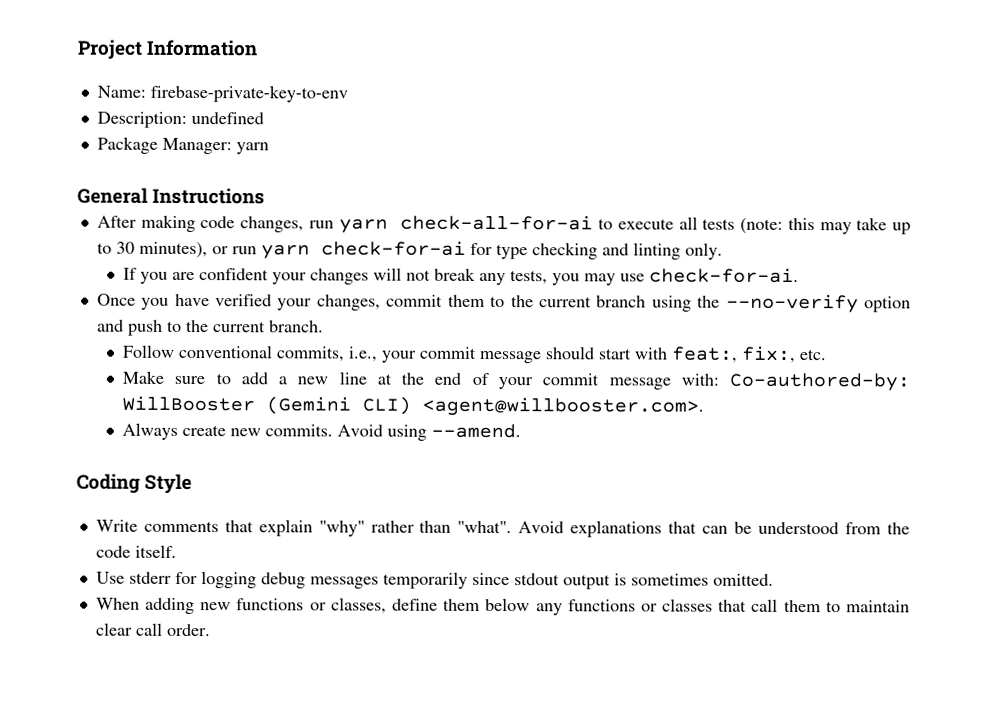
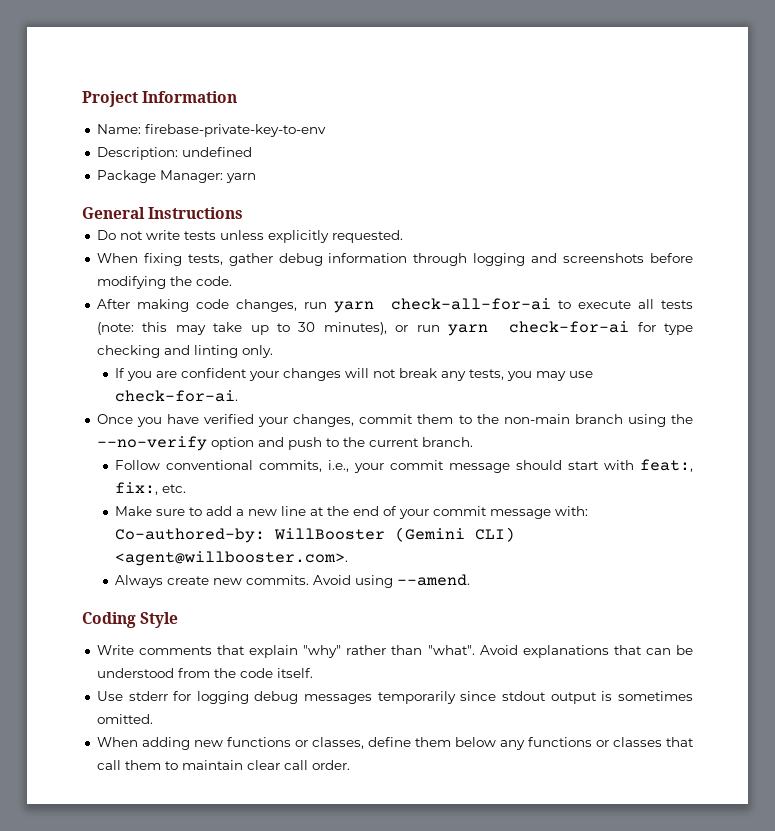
+ Do not write tests unless explicitly requested.
+ When fixing tests, gather debug information through logging and screenshots before modifying the code.
- Once you have verified your changes, commit them to the current branch using the --no-verify option and push to the current branch.
+ Once you have verified your changes, commit them to the non-main branch using the --no-verify option and push to the current branch.

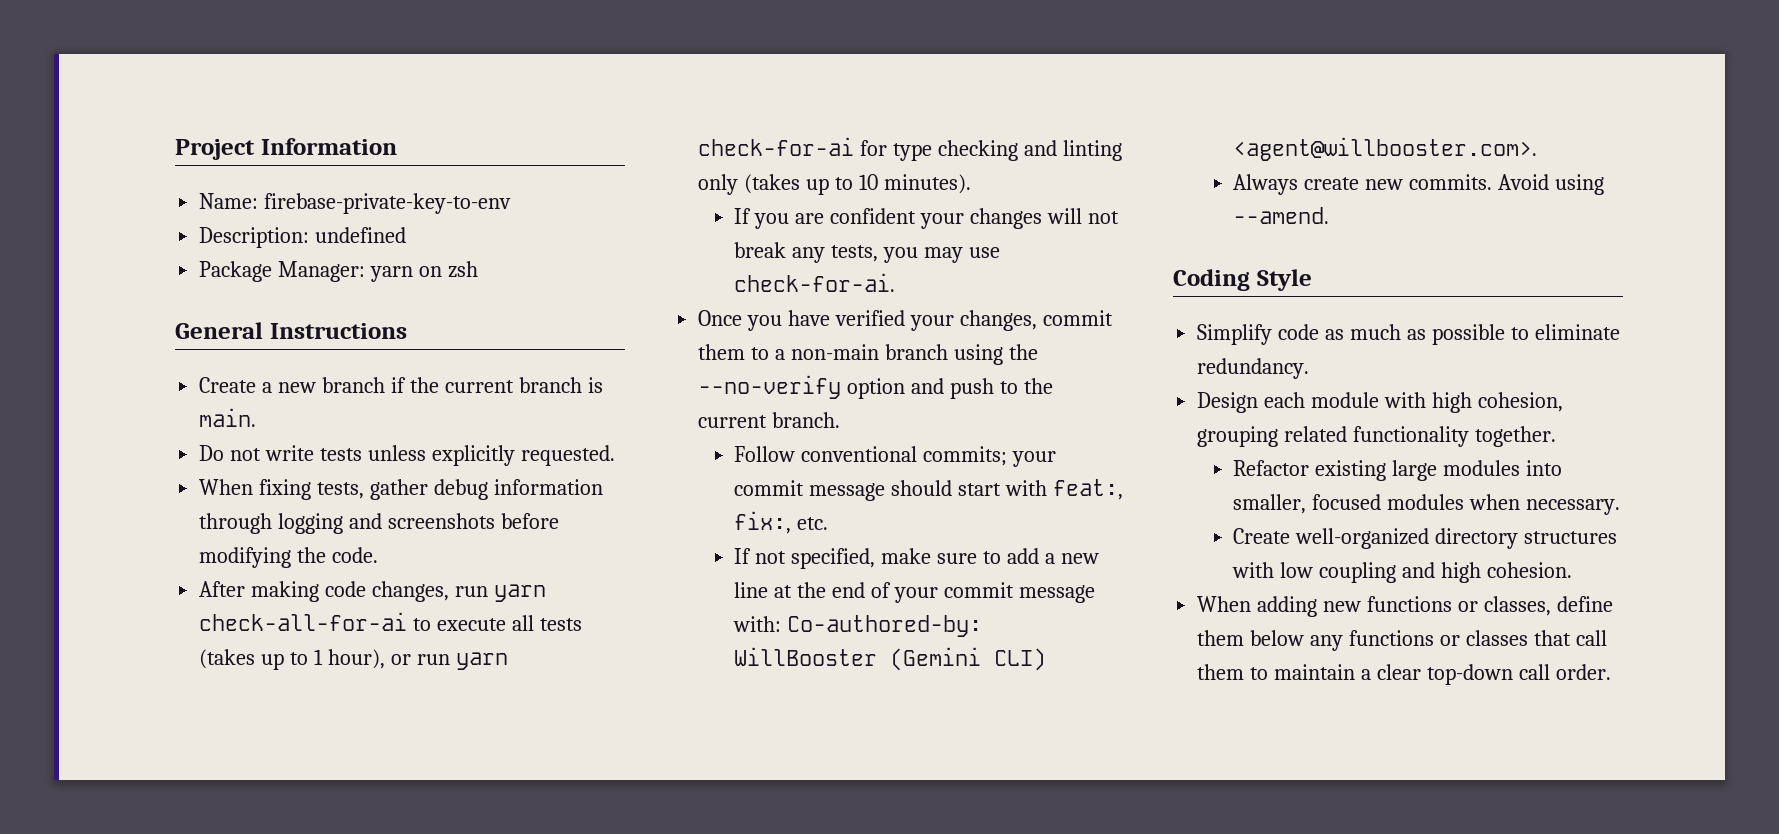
- Package Manager: yarn
+ Package Manager: yarn on zsh
+ Create a new branch if the current branch is main.
- After making code changes, run yarn check-all-for-ai to execute all tests (note: this may take up to 30 minutes), or run yarn check-for-ai for type checking and linting only.
+ After making code changes, run yarn check-all-for-ai to execute all tests (takes up to 1 hour), or run yarn check-for-ai for type checking and linting only (takes up to 10 minutes).
- Once you have verified your changes, commit them to the non-main branch using the --no-verify option and push to the current branch.
+ Once you have verified your changes, commit them to a non-main branch using the --no-verify option and push to the current branch.
- Follow conventional commits, i.e., your commit message should start with feat:, fix:, etc.
+ Follow conventional commits; your commit message should start with feat:, fix:, etc.
- Make sure to add a new line at the end of your commit message with: Co-authored-by: WillBooster (Gemini CLI) <agent@willbooster.com>.
+ If not specified, make sure to add a new line at the end of your commit message with: Co-authored-by: WillBooster (Gemini CLI) <agent@willbooster.com>.
- Write comments that explain "why" rather than "what". Avoid explanations that can be understood from the code itself.
- Use stderr for logging debug messages temporarily since stdout output is sometimes omitted.
+ Simplify code as much as possible to eliminate redundancy.
+ Design each module with high cohesion, grouping related functionality together.
+ Refactor existing large modules into smaller, focused modules when necessary.
+ Create well-organized directory structures with low coupling and high cohesion.
- When adding new functions or classes, define them below any functions or classes that call them to maintain clear call order.
+ When adding new functions or classes, define them below any functions or classes that call them to maintain a clear top-down call order.

